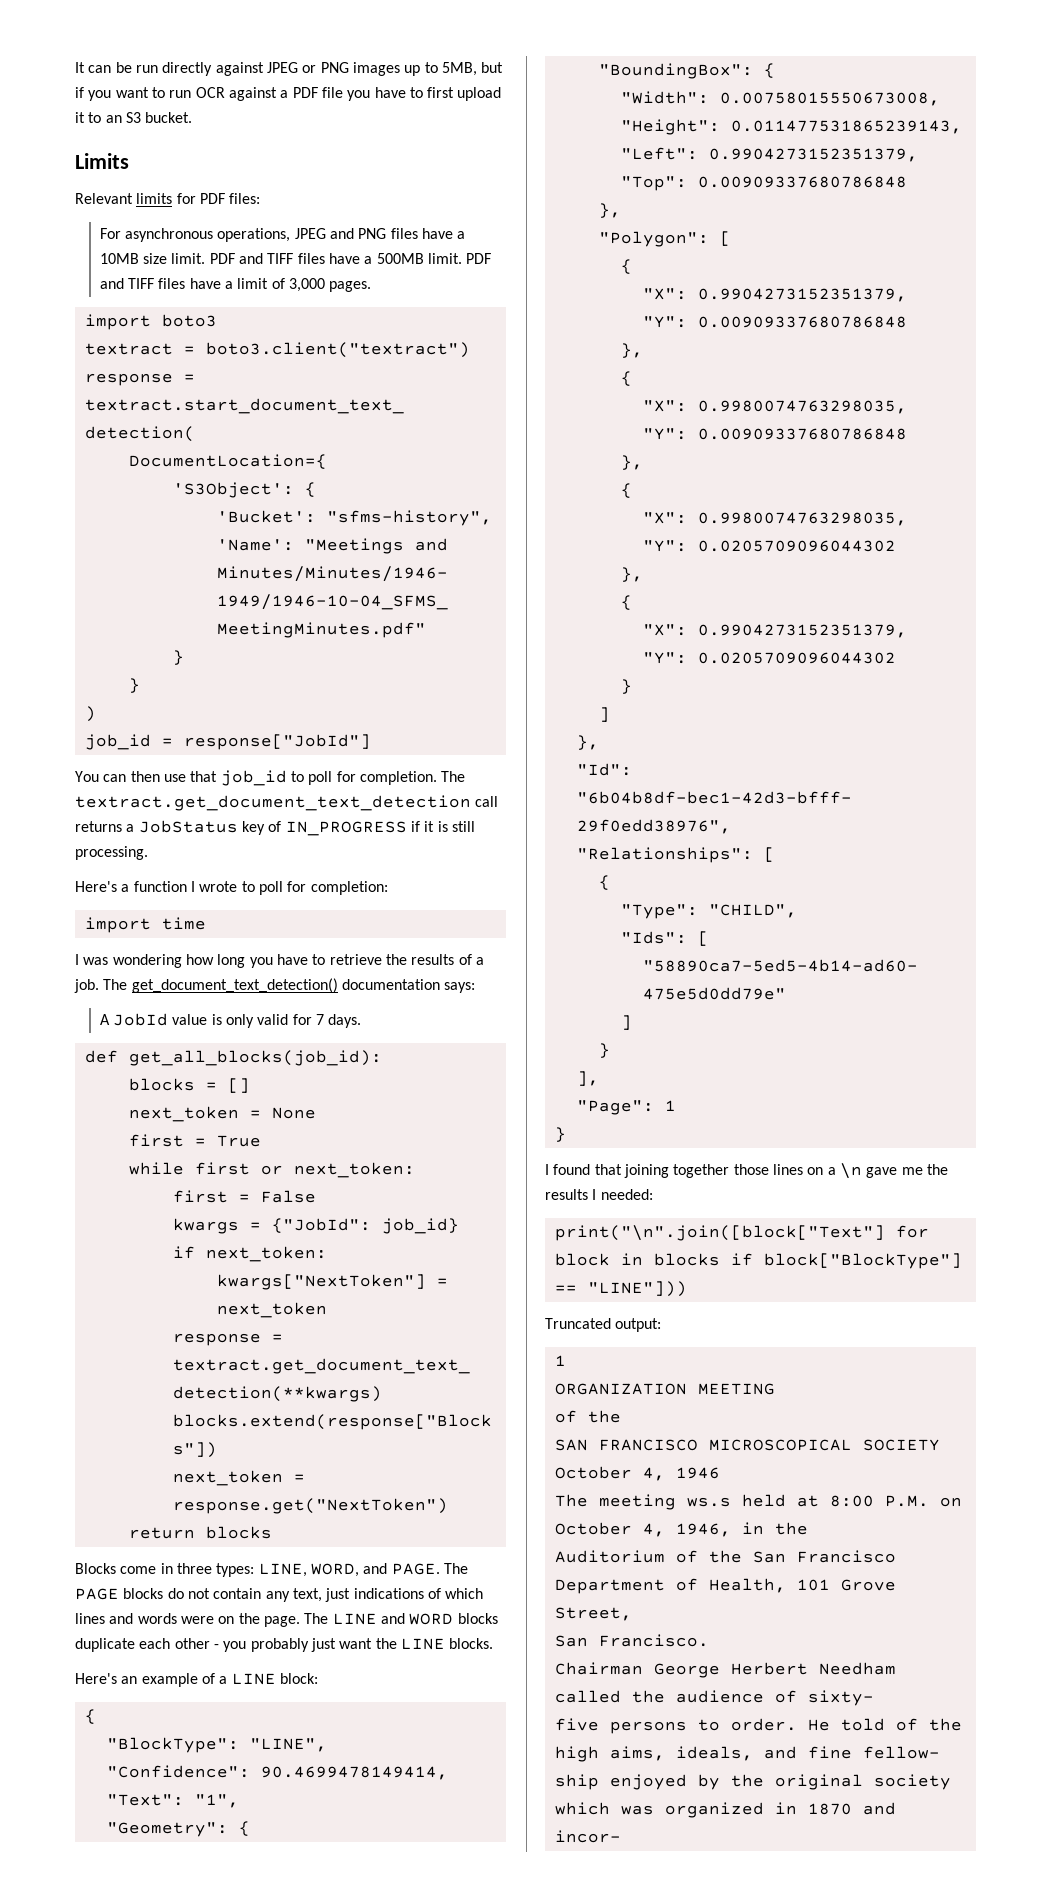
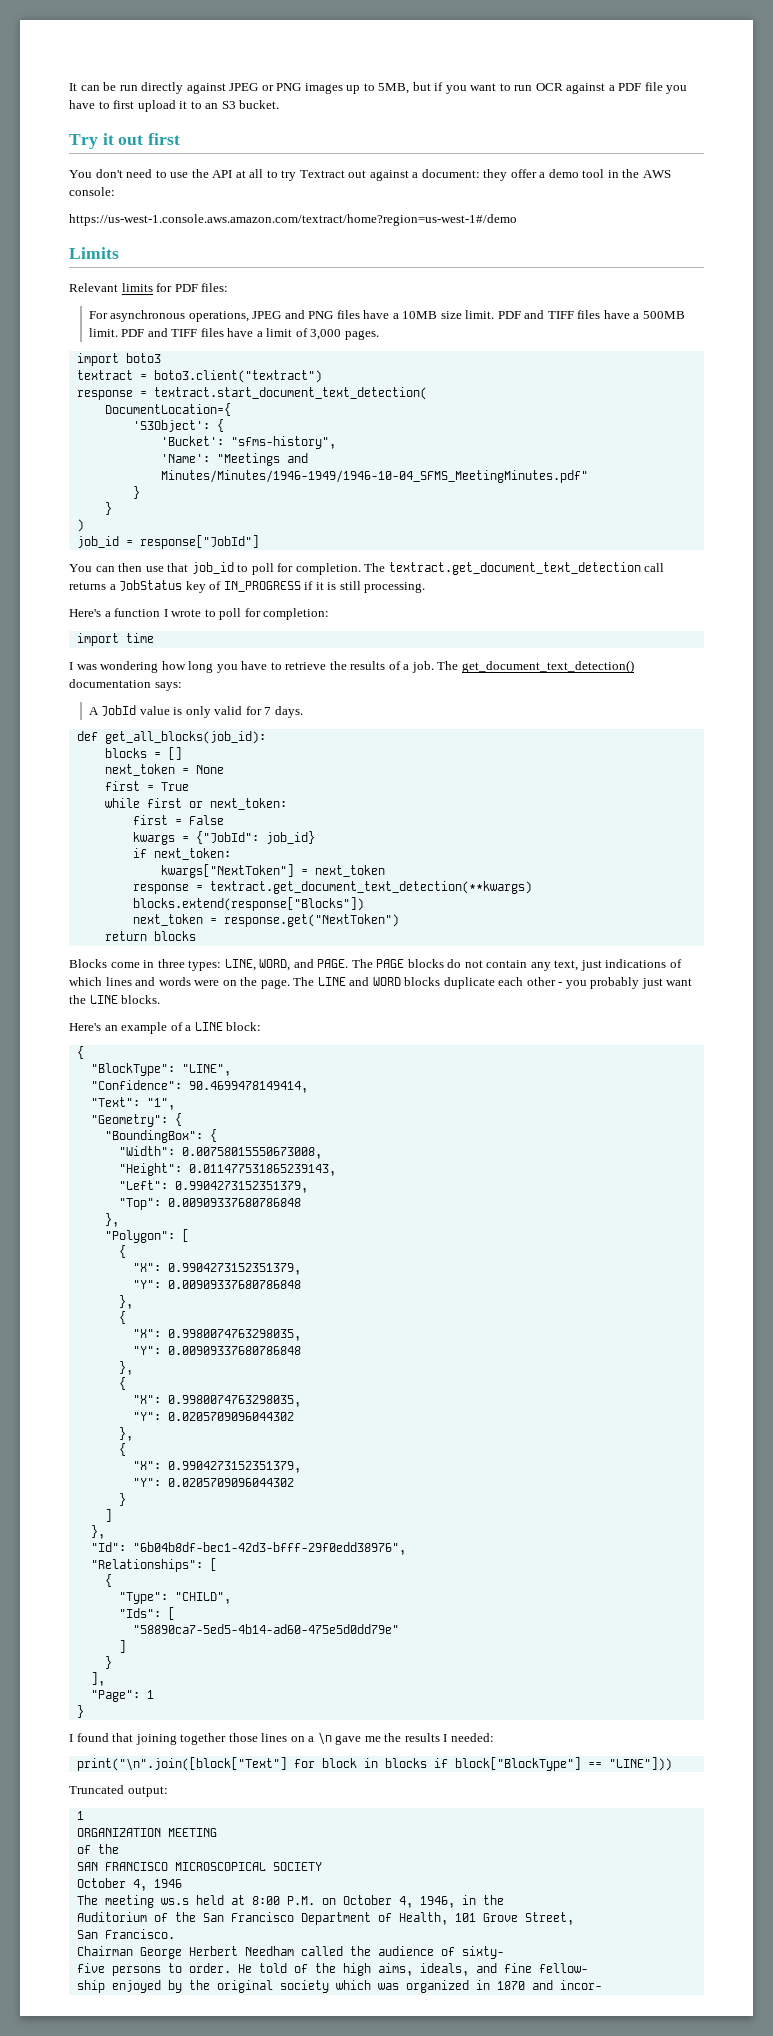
+ Try it out first
+ You don't need to use the API at all to try Textract out against a document: they offer a demo tool in the AWS console:
+ https://us-west-1.console.aws.amazon.com/textract/home?region=us-west-1#/demo

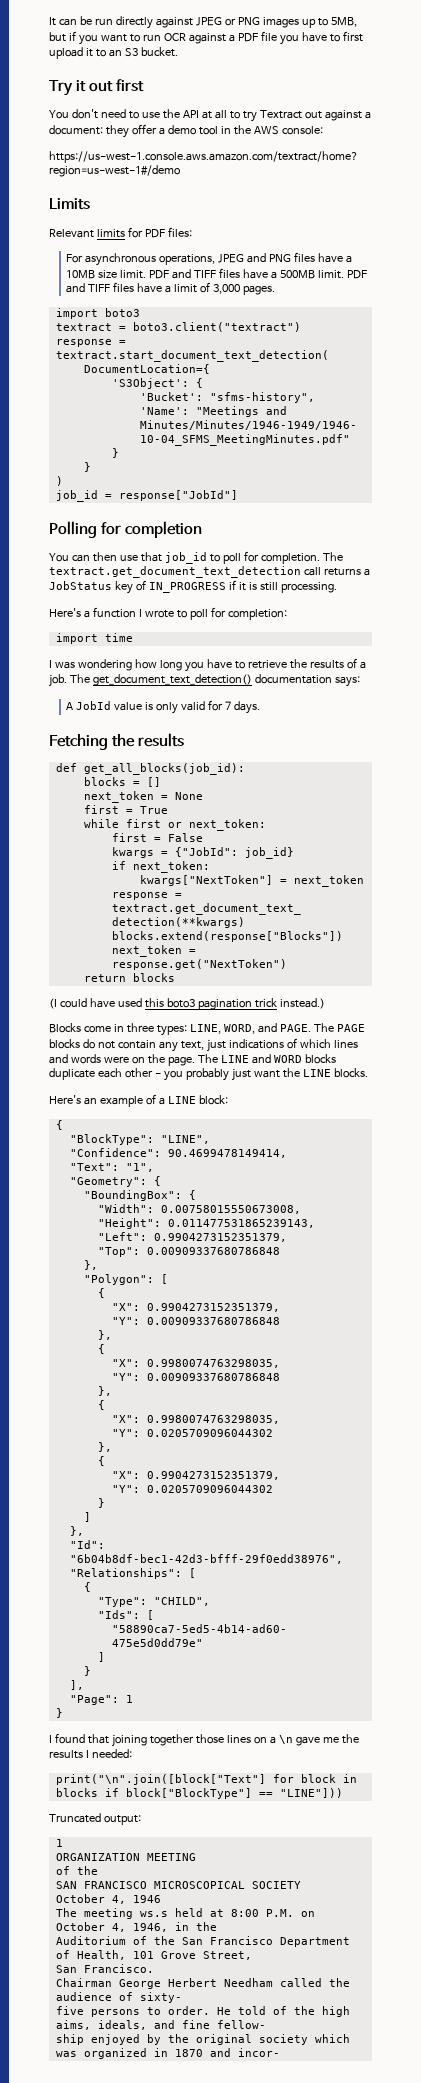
+ Polling for completion
+ Fetching the results
+ (I could have used this boto3 pagination trick instead.)

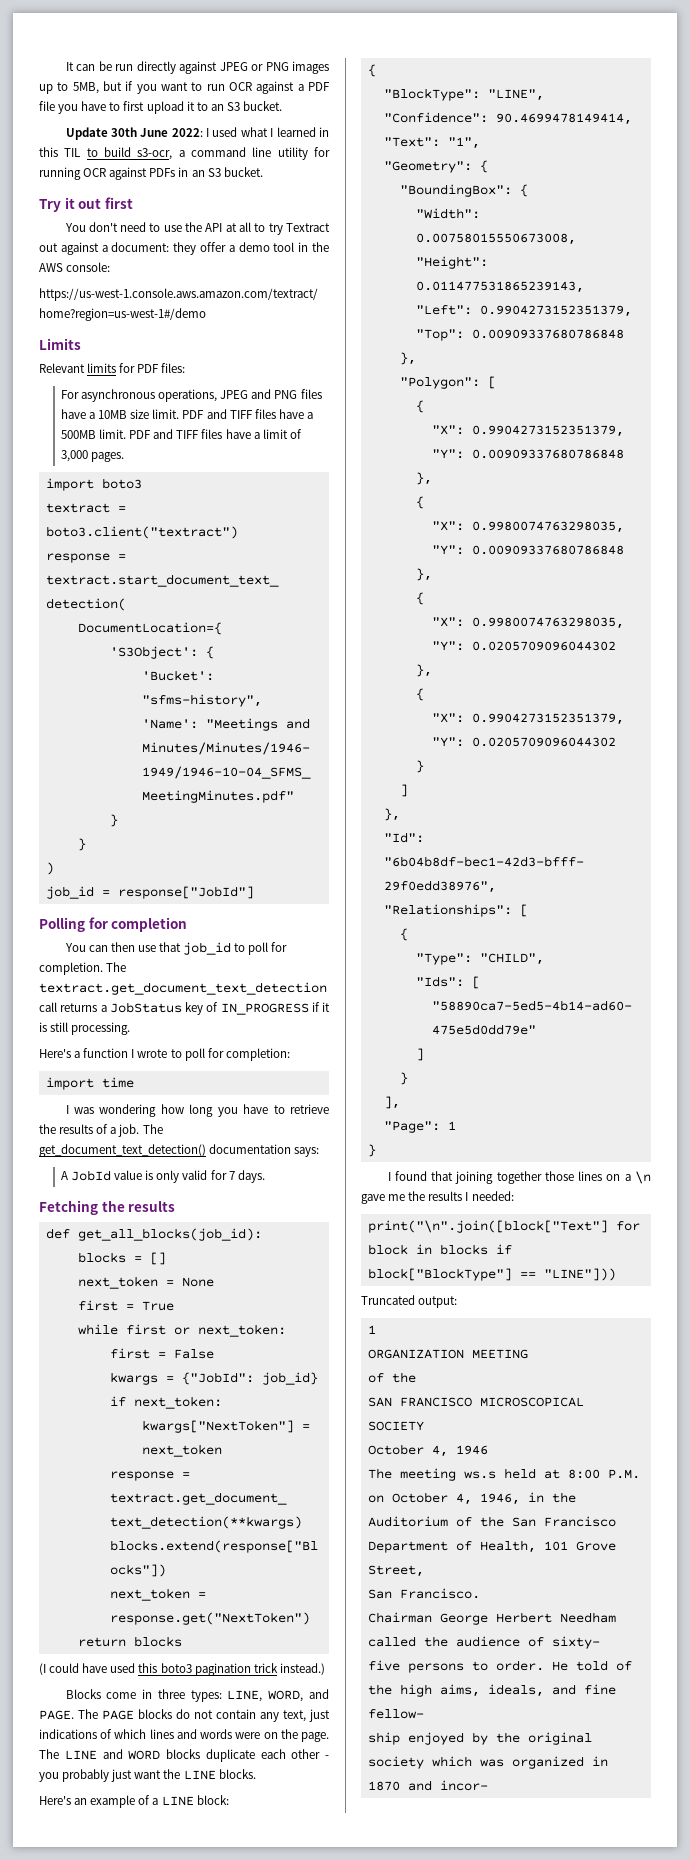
+ Update 30th June 2022: I used what I learned in this TIL to build s3-ocr, a command line utility for running OCR against PDFs in an S3 bucket.

